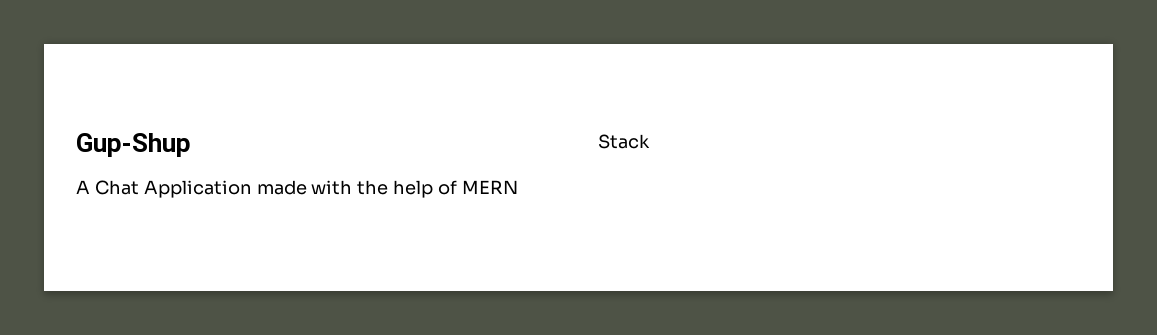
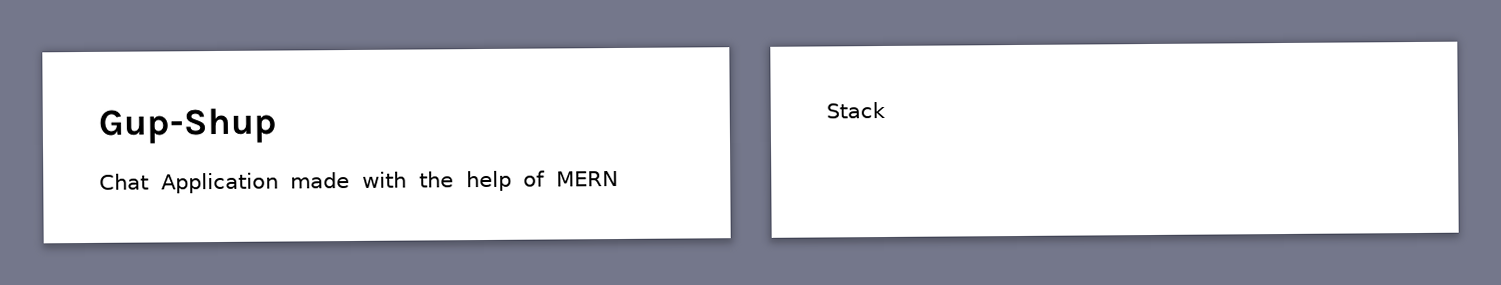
- A Chat Application made with the help of MERN Stack
+ Chat Application made with the help of MERN Stack

